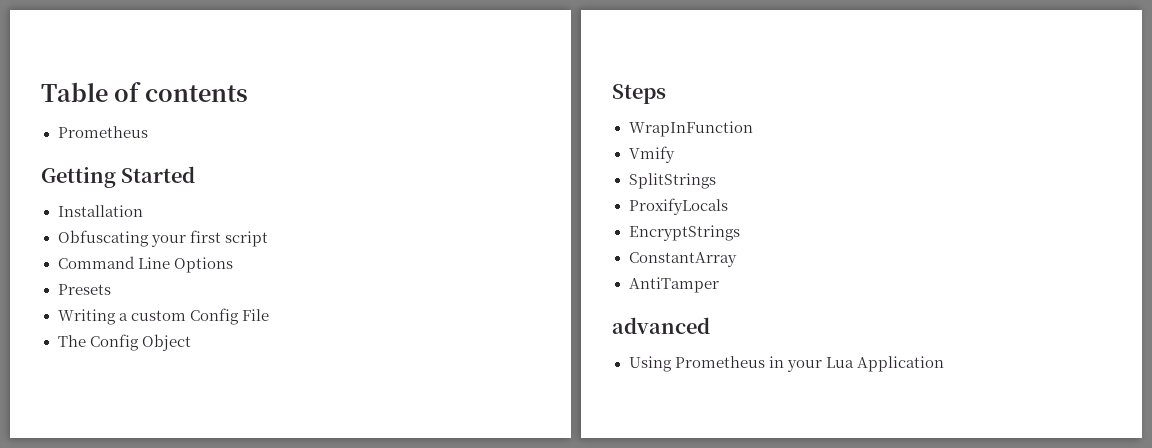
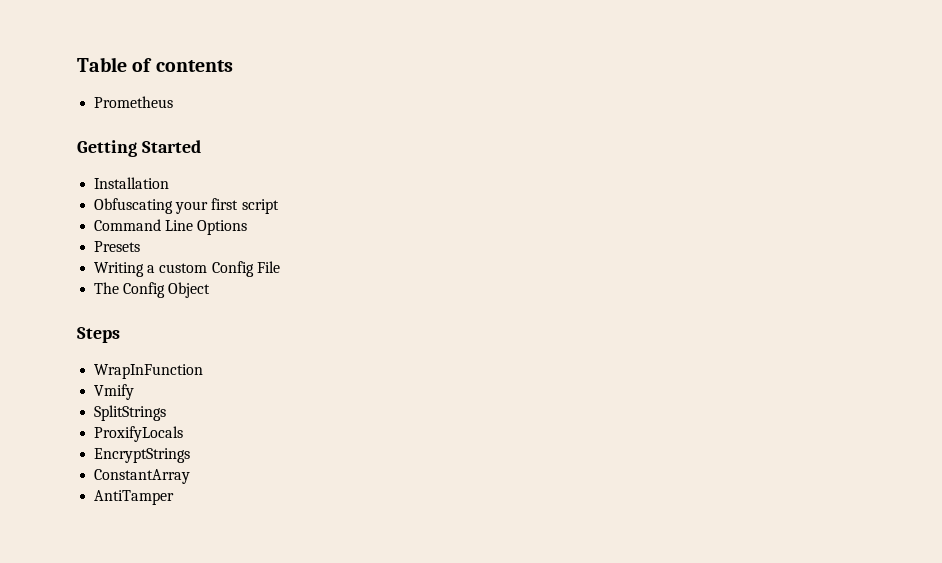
- advanced
- Using Prometheus in your Lua Application

